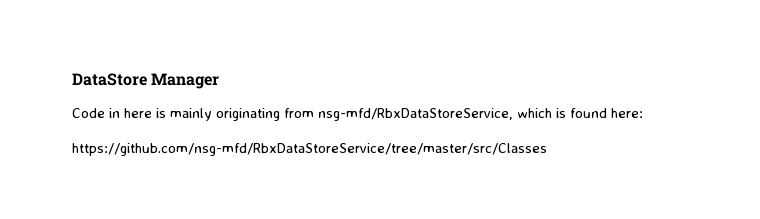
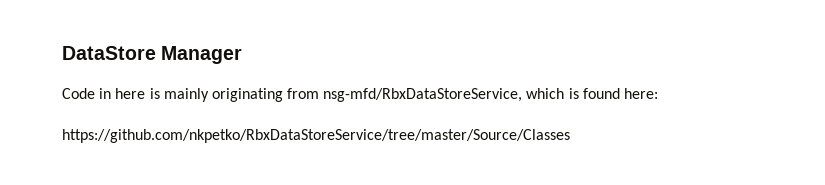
- https://github.com/nsg-mfd/RbxDataStoreService/tree/master/src/Classes
+ https://github.com/nkpetko/RbxDataStoreService/tree/master/Source/Classes

